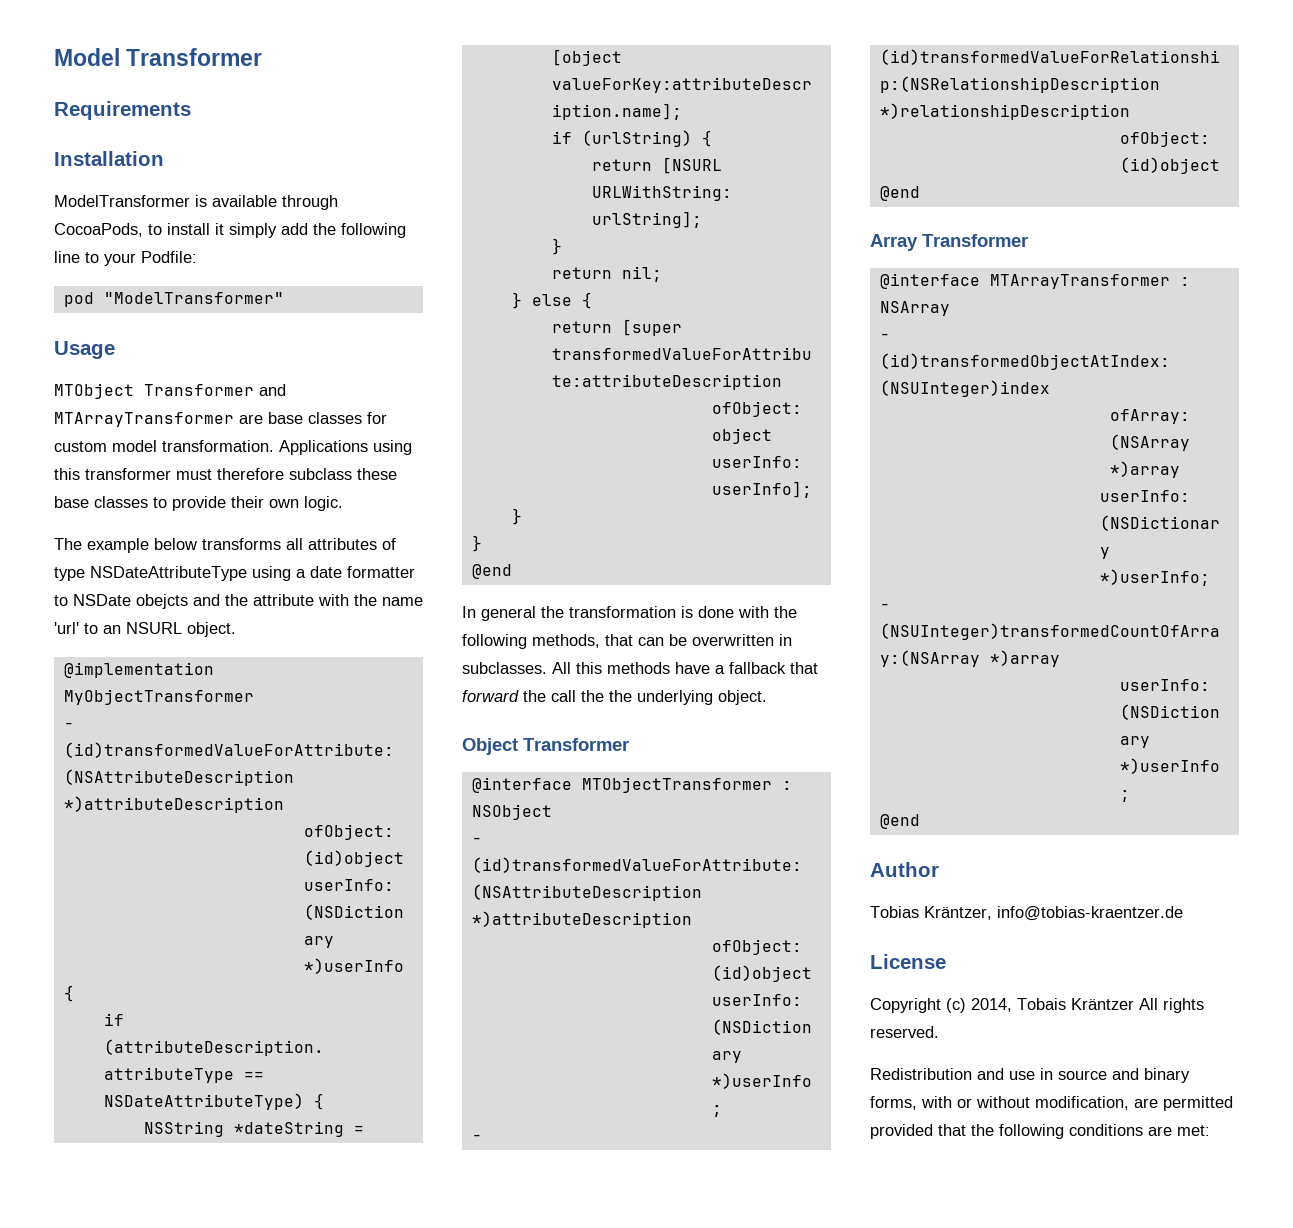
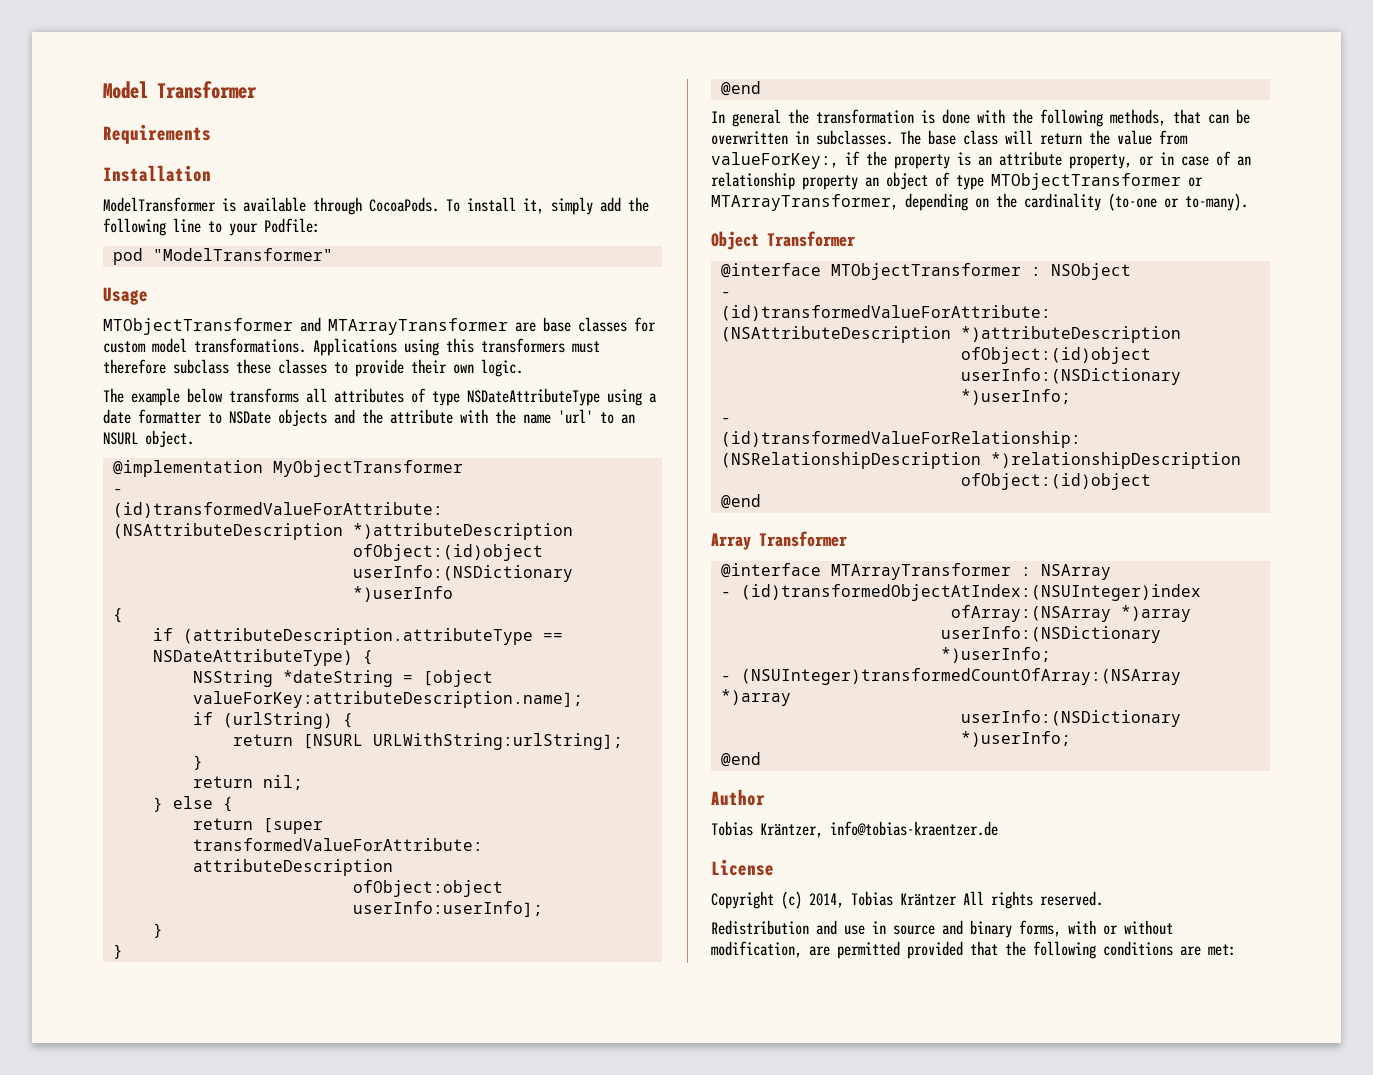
- ModelTransformer is available through CocoaPods, to install it simply add the following line to your Podfile:
+ ModelTransformer is available through CocoaPods. To install it, simply add the following line to your Podfile:
- MTObject Transformer and MTArrayTransformer are base classes for custom model transformation.
+ MTObjectTransformer and MTArrayTransformer are base classes for custom model transformations.
- Applications using this transformer must therefore subclass these base classes to provide their own logic.
+ Applications using this transformers must therefore subclass these classes to provide their own logic.
- The example below transforms all attributes of type NSDateAttributeType using a date formatter to NSDate obejcts and the attribute with the name 'url' to an NSURL object.
+ The example below transforms all attributes of type NSDateAttributeType using a date formatter to NSDate objects and the attribute with the name 'url' to an NSURL object.
- All this methods have a fallback that forward the call the the underlying object.
+ The base class will return the value from valueForKey:, if the property is an attribute property, or in case of an relationship property an object of type MTObjectTransformer or MTArrayTransformer, depending on the cardinality (to-one or to-many).
- Copyright (c) 2014, Tobais Kräntzer All rights reserved.
+ Copyright (c) 2014, Tobias Kräntzer All rights reserved.

